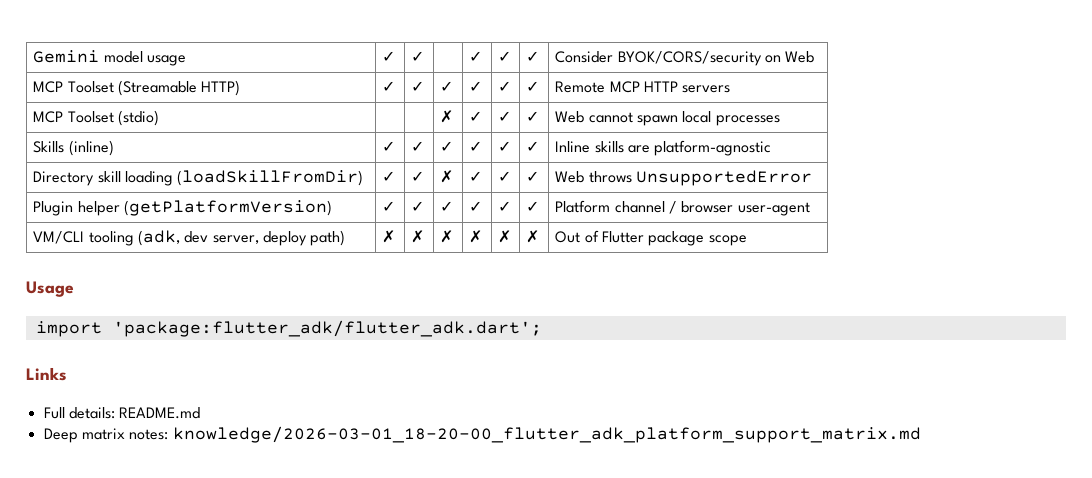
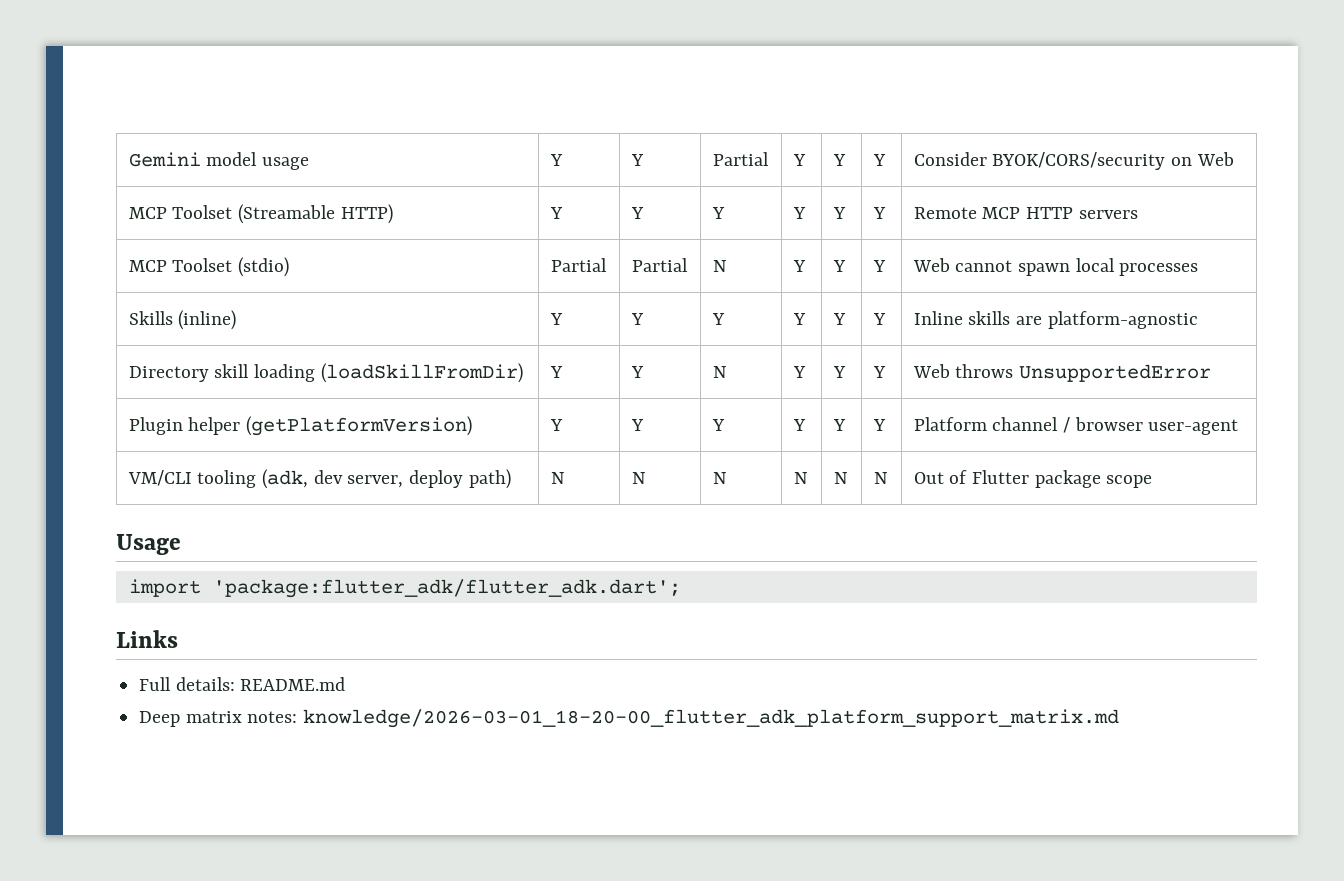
- Gemini model usage | ✓ | ✓ | | ✓ | ✓ | ✓ | Consider BYOK/CORS/security on Web
+ Gemini model usage | Y | Y | Partial | Y | Y | Y | Consider BYOK/CORS/security on Web
- MCP Toolset (Streamable HTTP) | ✓ | ✓ | ✓ | ✓ | ✓ | ✓ | Remote MCP HTTP servers
+ MCP Toolset (Streamable HTTP) | Y | Y | Y | Y | Y | Y | Remote MCP HTTP servers
- MCP Toolset (stdio) | | | ✗ | ✓ | ✓ | ✓ | Web cannot spawn local processes
+ MCP Toolset (stdio) | Partial | Partial | N | Y | Y | Y | Web cannot spawn local processes
- Skills (inline) | ✓ | ✓ | ✓ | ✓ | ✓ | ✓ | Inline skills are platform-agnostic
+ Skills (inline) | Y | Y | Y | Y | Y | Y | Inline skills are platform-agnostic
- Directory skill loading (loadSkillFromDir) | ✓ | ✓ | ✗ | ✓ | ✓ | ✓ | Web throws UnsupportedError
+ Directory skill loading (loadSkillFromDir) | Y | Y | N | Y | Y | Y | Web throws UnsupportedError
- Plugin helper (getPlatformVersion) | ✓ | ✓ | ✓ | ✓ | ✓ | ✓ | Platform channel / browser user-agent
+ Plugin helper (getPlatformVersion) | Y | Y | Y | Y | Y | Y | Platform channel / browser user-agent
- VM/CLI tooling (adk, dev server, deploy path) | ✗ | ✗ | ✗ | ✗ | ✗ | ✗ | Out of Flutter package scope
+ VM/CLI tooling (adk, dev server, deploy path) | N | N | N | N | N | N | Out of Flutter package scope

